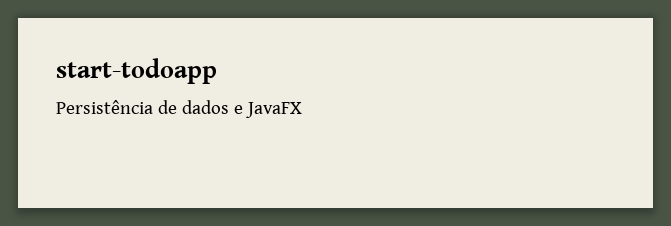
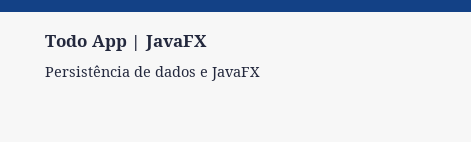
- start-todoapp
+ Todo App | JavaFX

